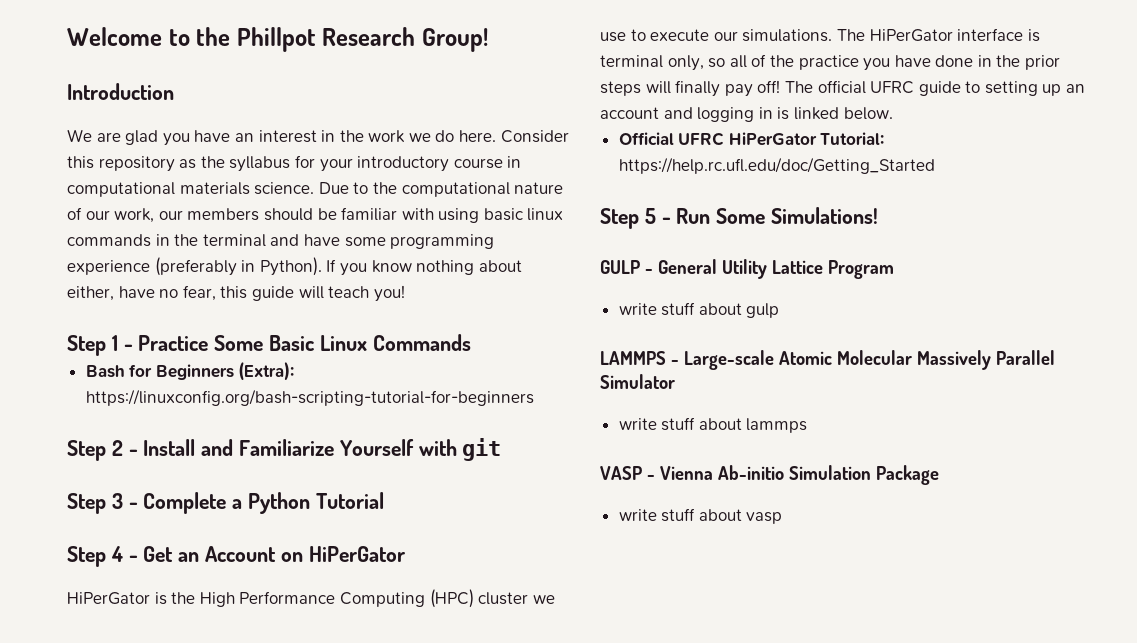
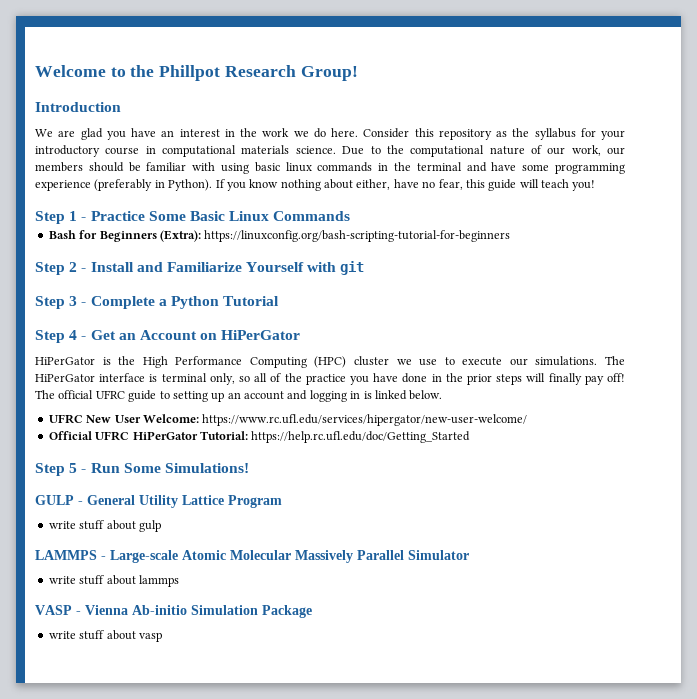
+ UFRC New User Welcome: https://www.rc.ufl.edu/services/hipergator/new-user-welcome/

